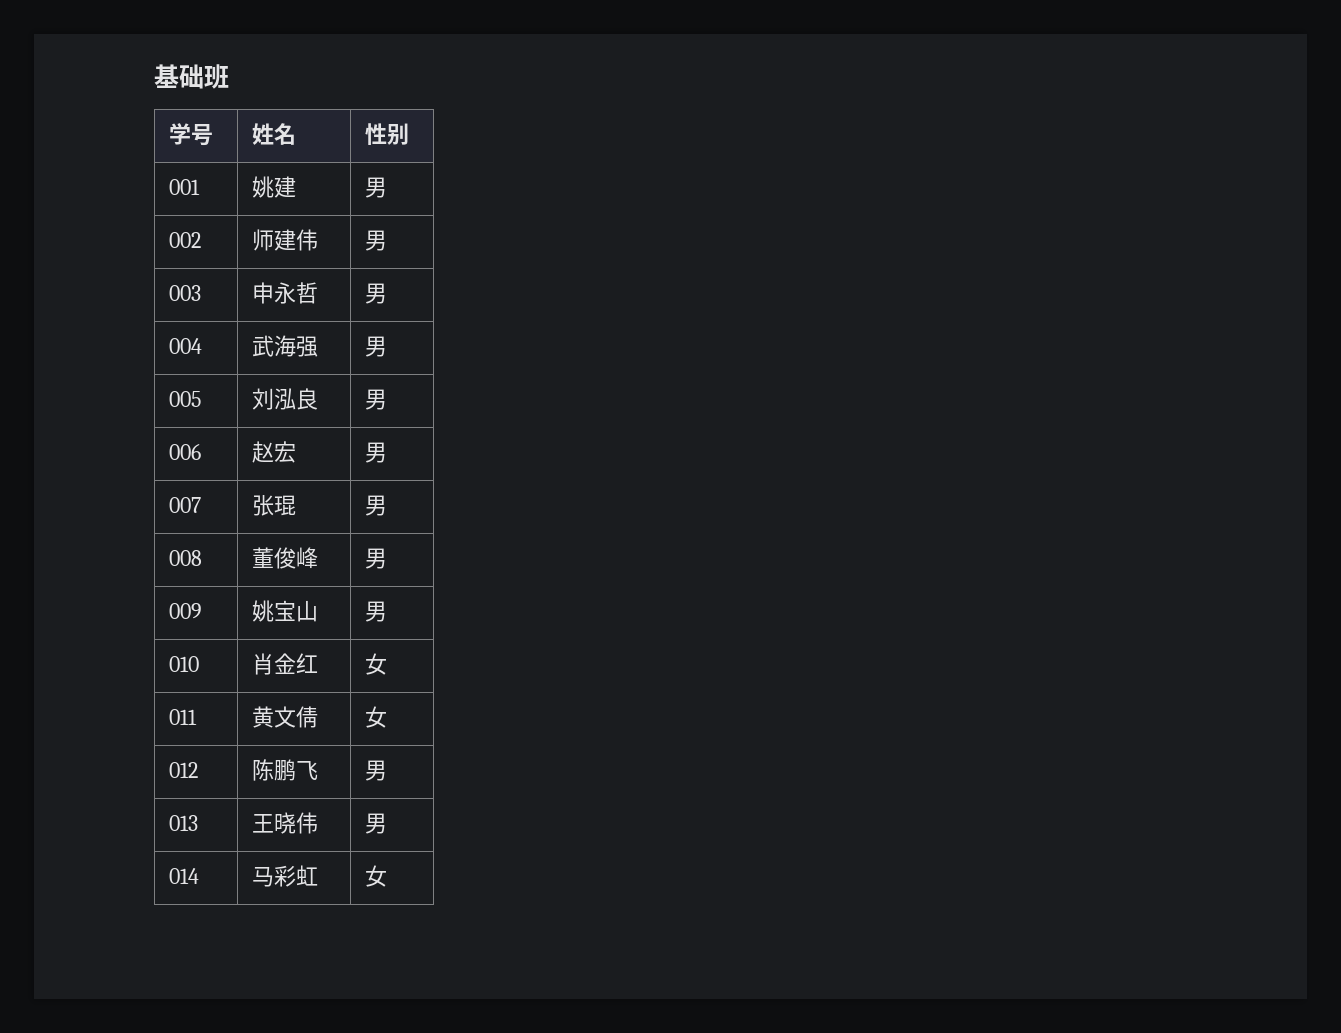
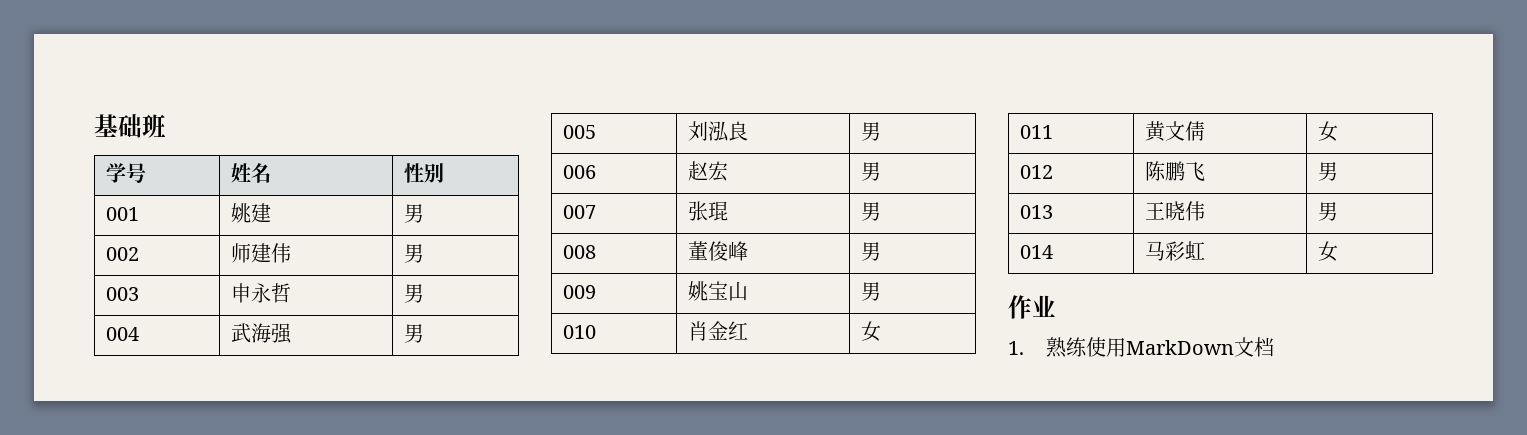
+ 作业
+ 1.熟练使用MarkDown文档

